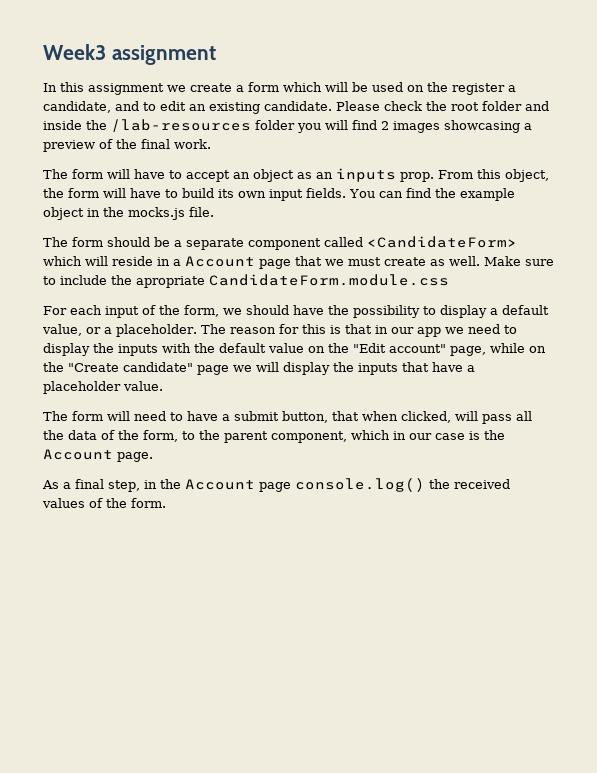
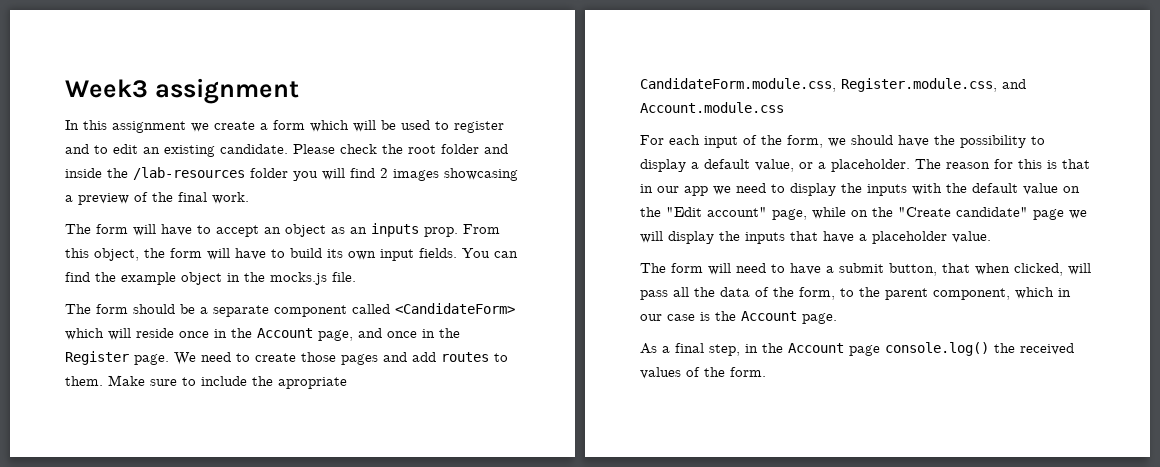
- In this assignment we create a form which will be used on the register a candidate, and to edit an existing candidate.
+ In this assignment we create a form which will be used to register and to edit an existing candidate.
- The form should be a separate component called <CandidateForm> which will reside in a Account page that we must create as well.
+ The form should be a separate component called <CandidateForm> which will reside once in the Account page, and once in the Register page. We need to create those pages and add routes to them.
- Make sure to include the apropriate CandidateForm.module.css
+ Make sure to include the apropriate CandidateForm.module.css, Register.module.css, and Account.module.css

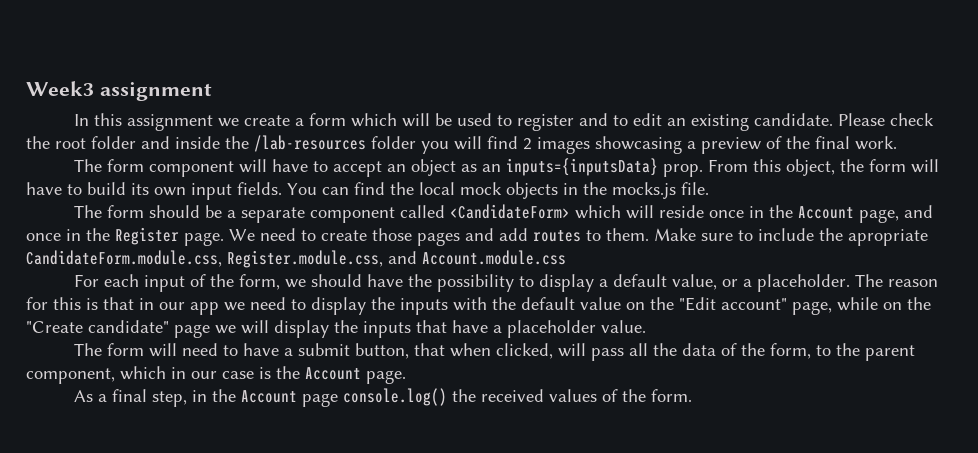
- The form will have to accept an object as an inputs prop.
+ The form component will have to accept an object as an inputs={inputsData} prop.
- You can find the example object in the mocks.js file.
+ You can find the local mock objects in the mocks.js file.

